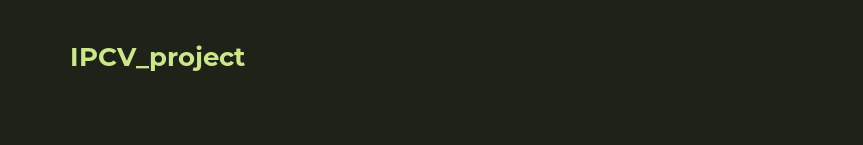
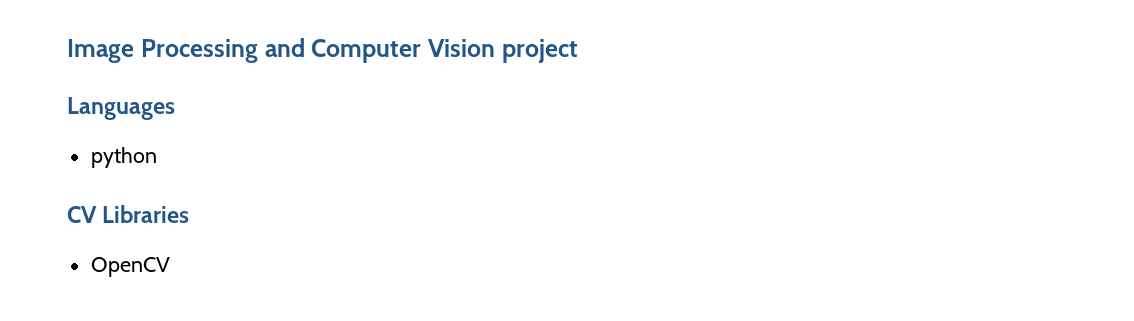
- IPCV_project
+ Image Processing and Computer Vision project
+ Languages
+ python
+ CV Libraries
+ OpenCV

